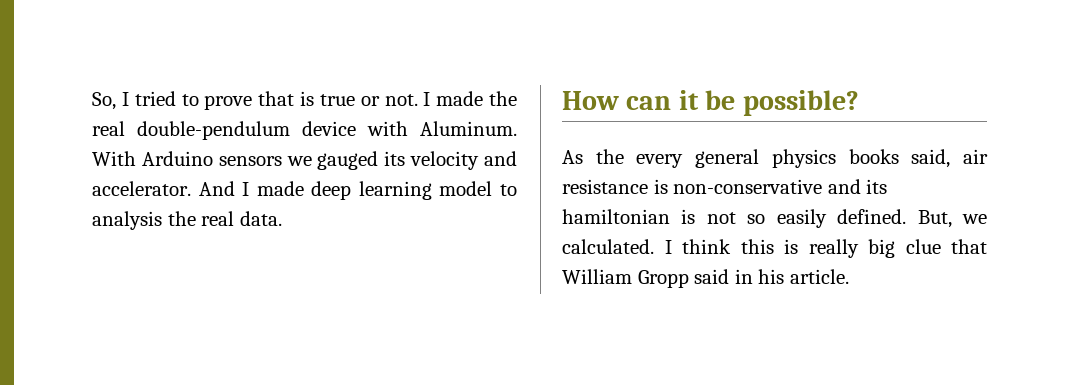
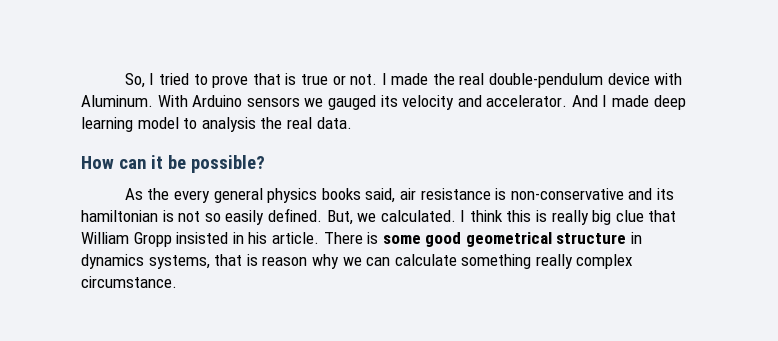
- I think this is really big clue that William Gropp said in his article.
+ I think this is really big clue that William Gropp insisted in his article.
+ There is some good geometrical structure in dynamics systems, that is reason why we can calculate something really complex circumstance.

